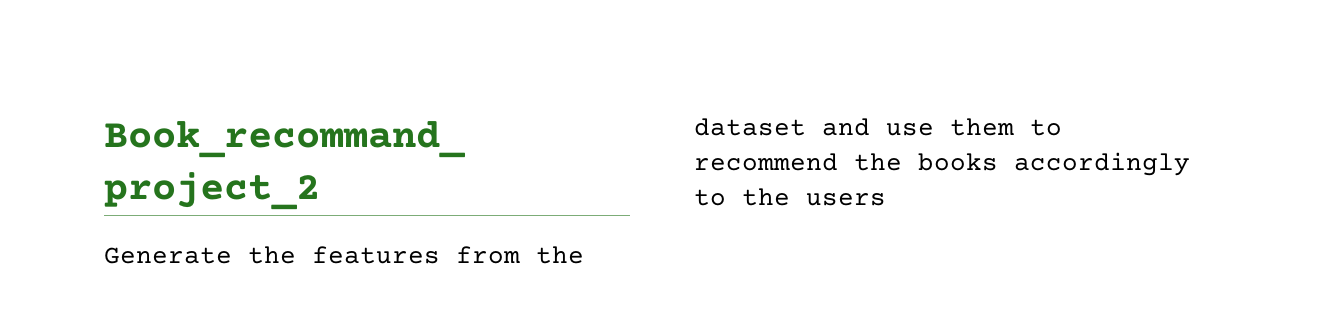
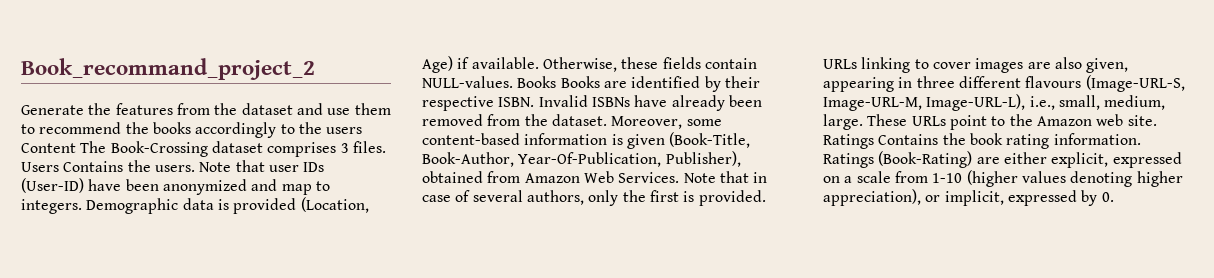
- Generate the features from the dataset and use them to recommend the books accordingly to the users
+ Generate the features from the dataset and use them to recommend the books accordingly to the users Content The Book-Crossing dataset comprises 3 files. Users Contains the users. Note that user IDs (User-ID) have been anonymized and map to integers. Demographic data is provided (Location, Age) if available. Otherwise, these fields contain NULL-values. Books Books are identified by their respective ISBN. Invalid ISBNs have already been removed from the dataset. Moreover, some content-based information is given (Book-Title, Book-Author, Year-Of-Publication, Publisher), obtained from Amazon Web Services. Note that in case of several authors, only the first is provided. URLs linking to cover images are also given, appearing in three different flavours (Image-URL-S, Image-URL-M, Image-URL-L), i.e., small, medium, large. These URLs point to the Amazon web site. Ratings Contains the book rating information. Ratings (Book-Rating) are either explicit, expressed on a scale from 1-10 (higher values denoting higher appreciation), or implicit, expressed by 0.

